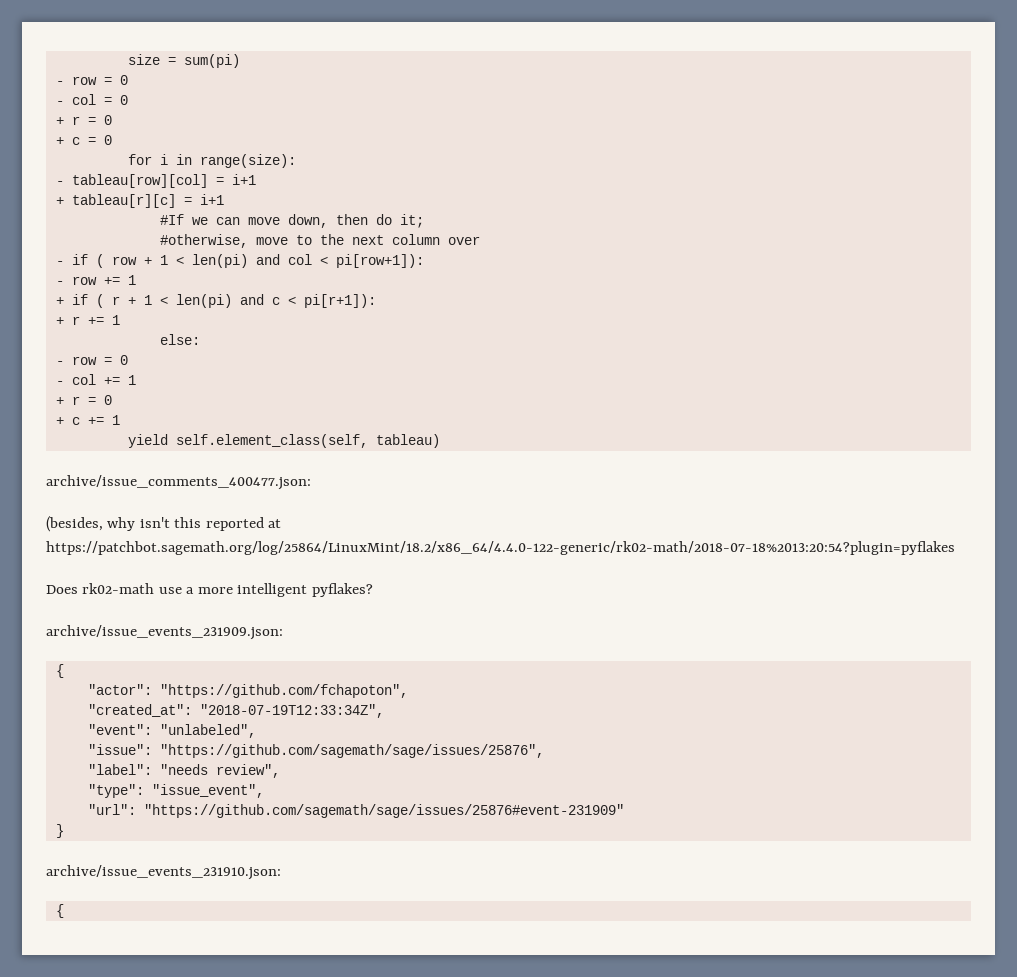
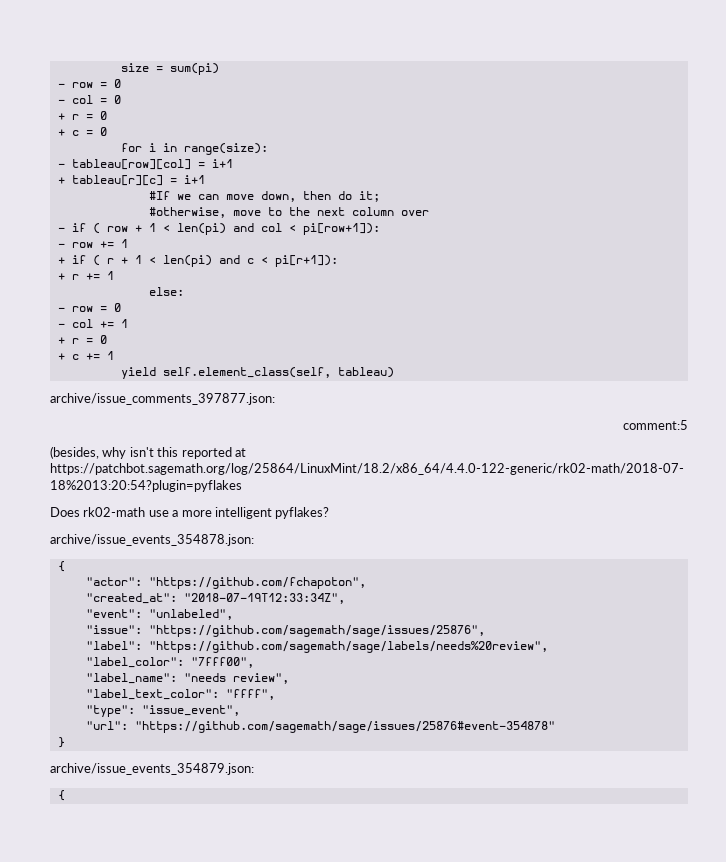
- archive/issue_comments_400477.json:
+ archive/issue_comments_397877.json:
+ comment:5
- archive/issue_events_231909.json:
+ archive/issue_events_354878.json:
- "label": "needs review",
+ "label": "https://github.com/sagemath/sage/labels/needs%20review",
+ "label_color": "7fff00",
+ "label_name": "needs review",
+ "label_text_color": "ffff",
- "url": "https://github.com/sagemath/sage/issues/25876#event-231909"
+ "url": "https://github.com/sagemath/sage/issues/25876#event-354878"
- archive/issue_events_231910.json:
+ archive/issue_events_354879.json:

